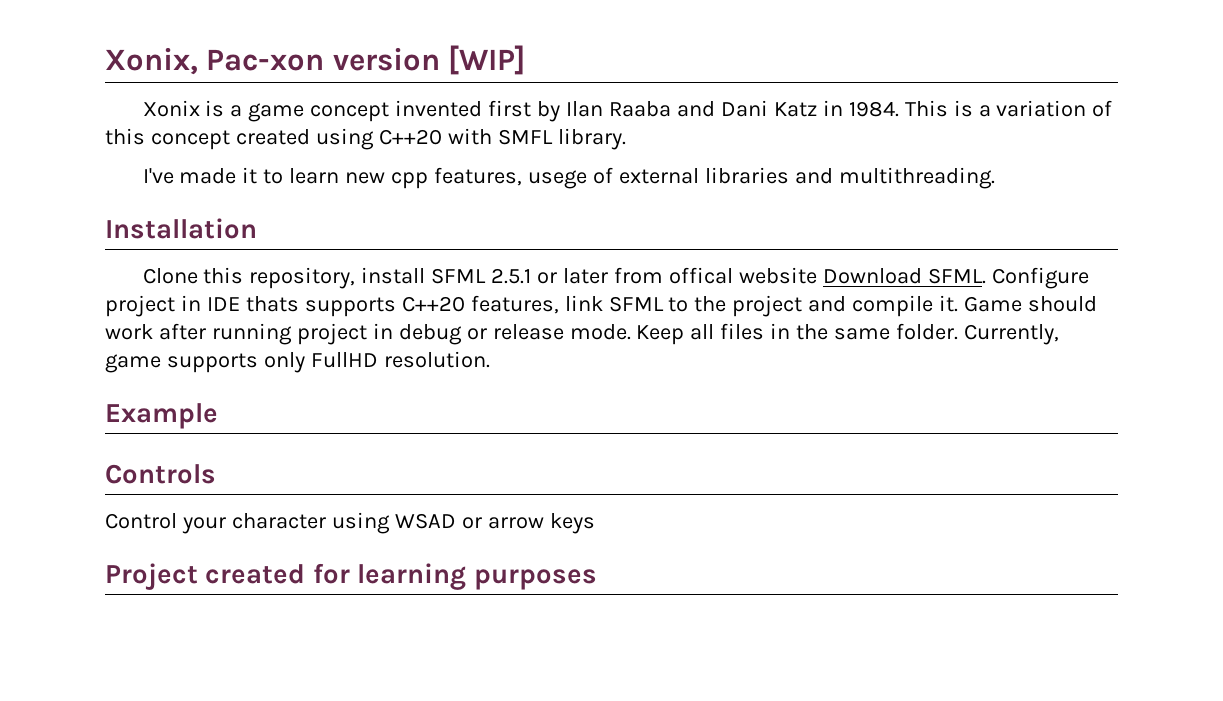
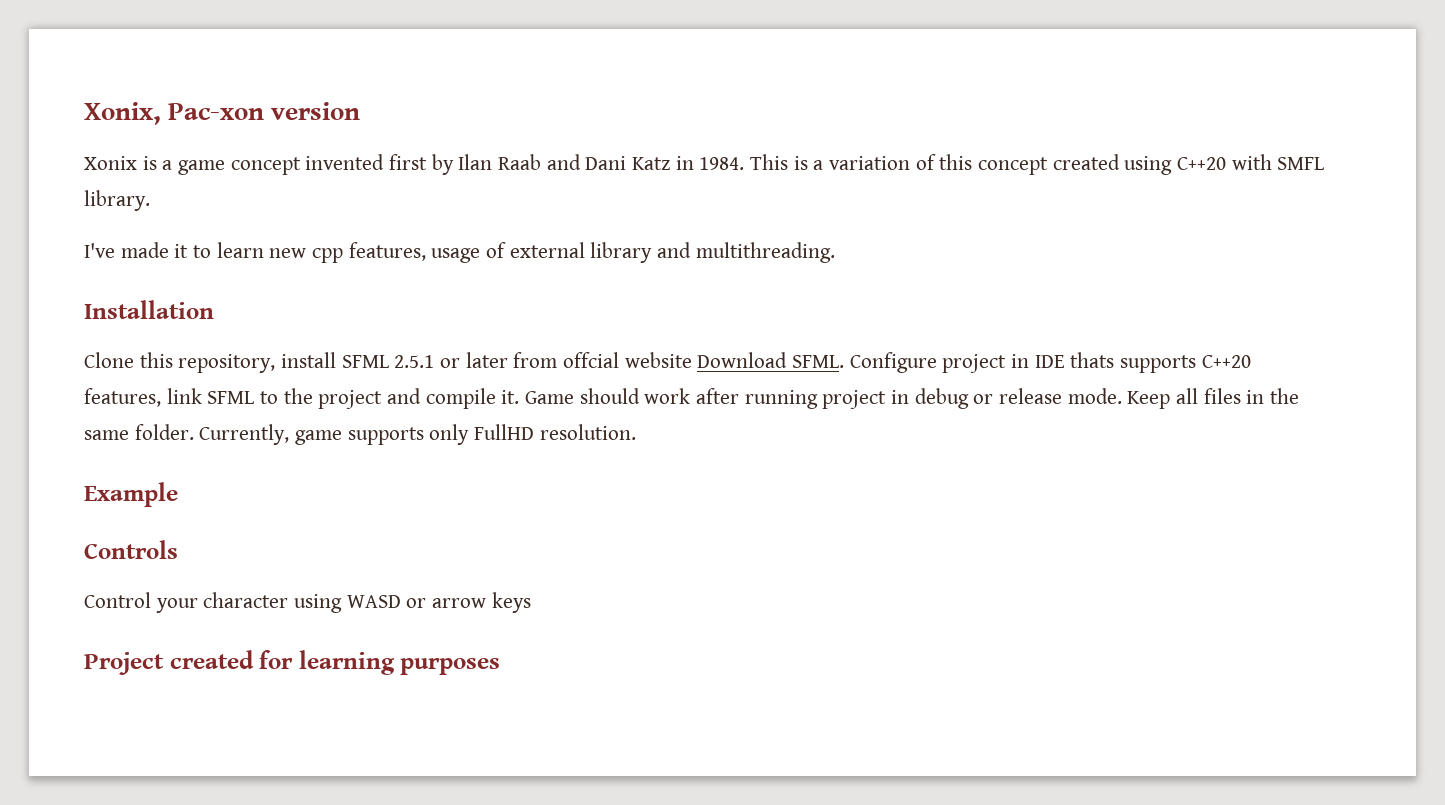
- Xonix, Pac-xon version [WIP]
+ Xonix, Pac-xon version
- Xonix is a game concept invented first by Ilan Raaba and Dani Katz in 1984.
+ Xonix is a game concept invented first by Ilan Raab and Dani Katz in 1984.
- I've made it to learn new cpp features, usege of external libraries and multithreading.
+ I've made it to learn new cpp features, usage of external library and multithreading.
- Clone this repository, install SFML 2.5.1 or later from offical website Download SFML.
+ Clone this repository, install SFML 2.5.1 or later from offcial website Download SFML.
- Control your character using WSAD or arrow keys
+ Control your character using WASD or arrow keys

